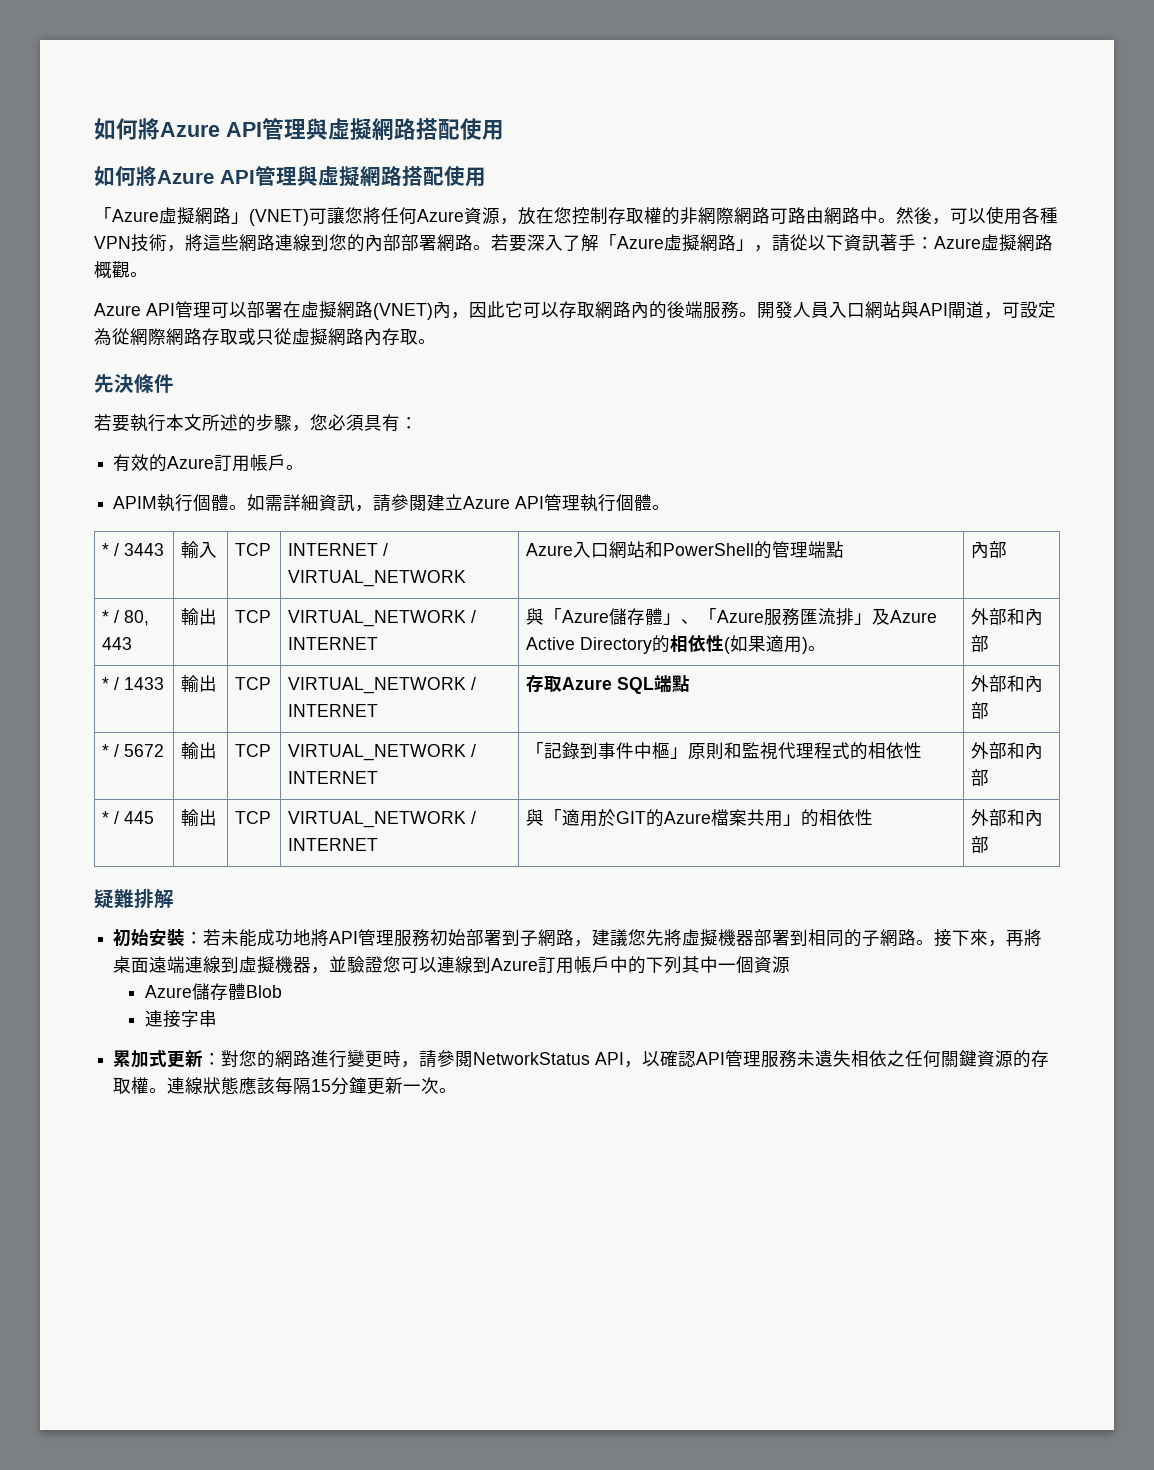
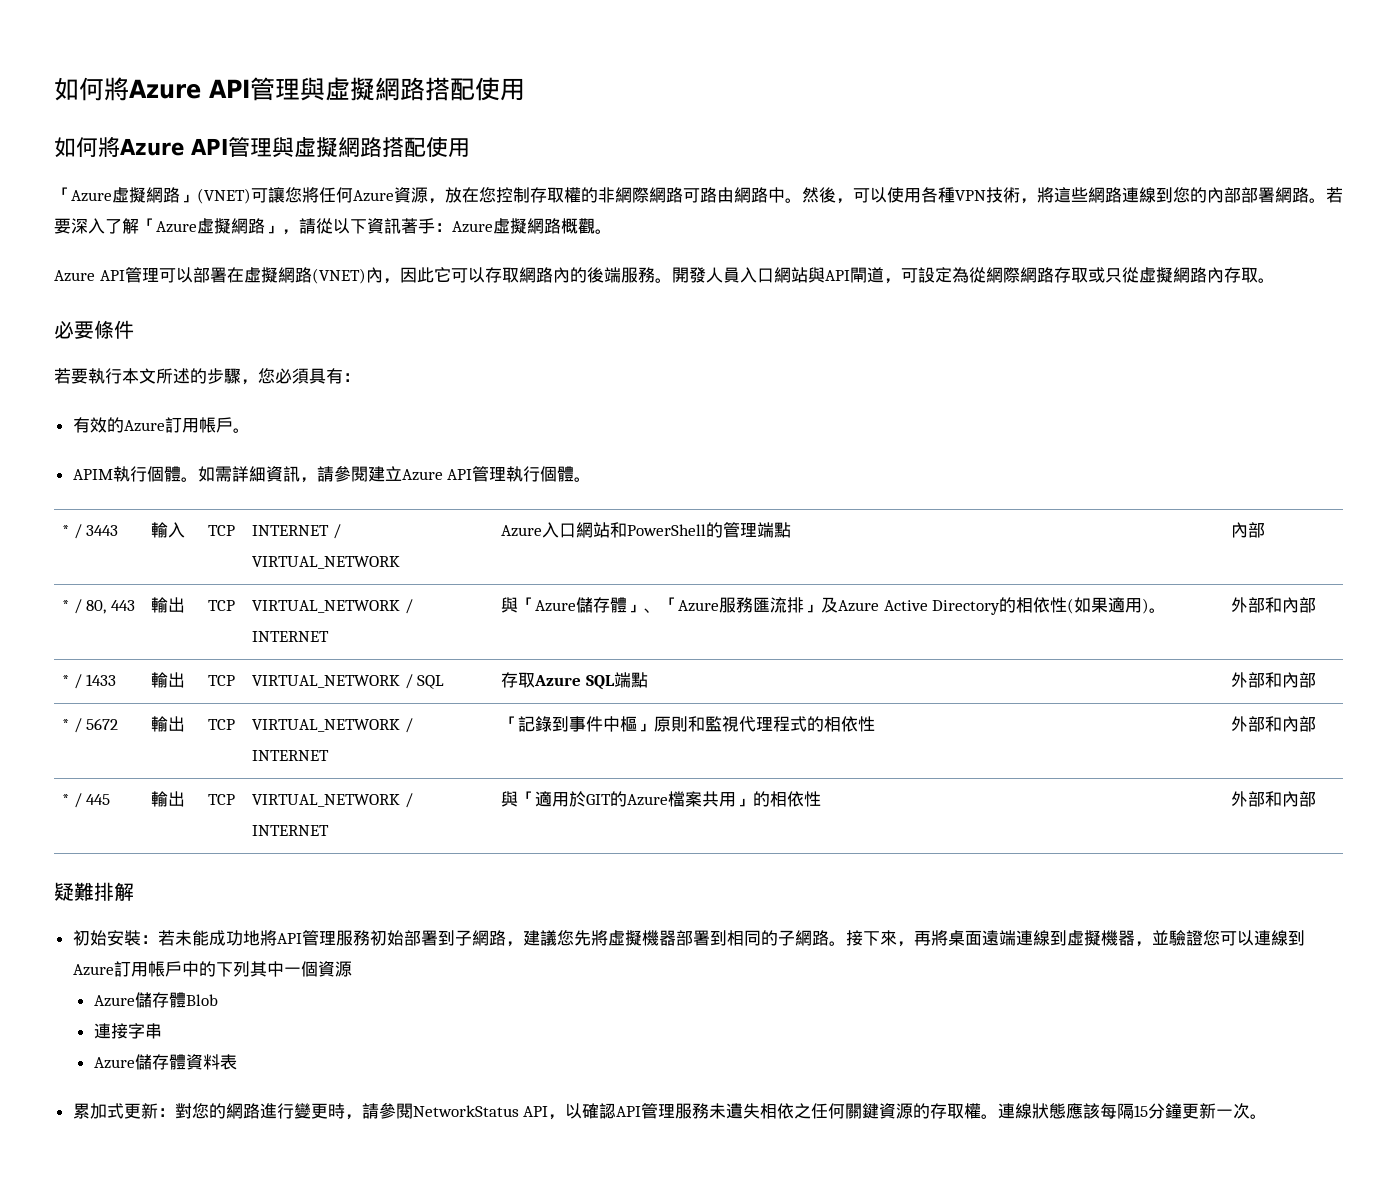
- 先決條件
+ 必要條件
- * / 1433 | 輸出 | TCP | VIRTUAL_NETWORK / INTERNET | 存取Azure SQL端點 | 外部和內部
+ * / 1433 | 輸出 | TCP | VIRTUAL_NETWORK / SQL | 存取Azure SQL端點 | 外部和內部
+ Azure儲存體資料表

